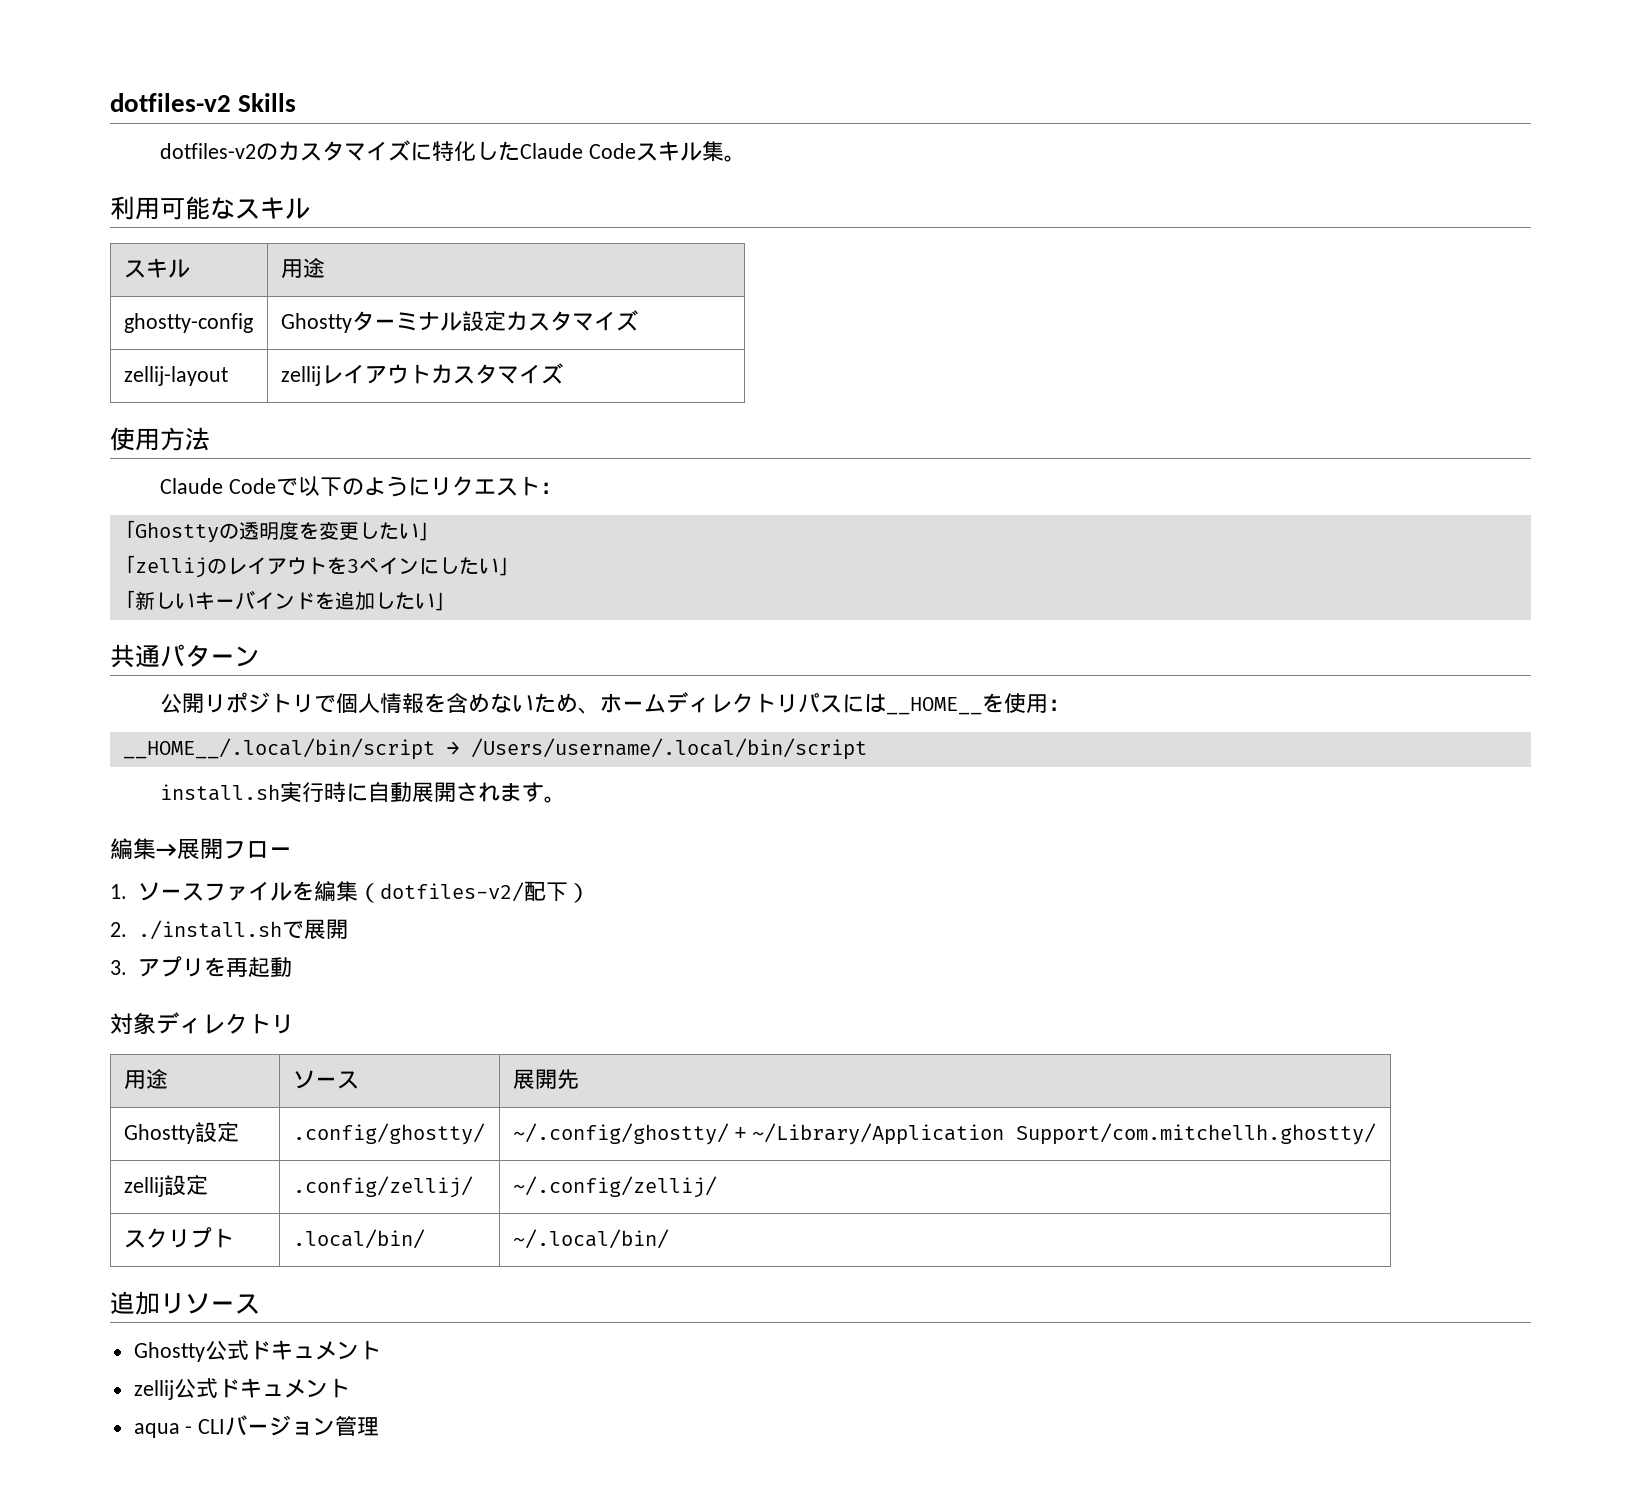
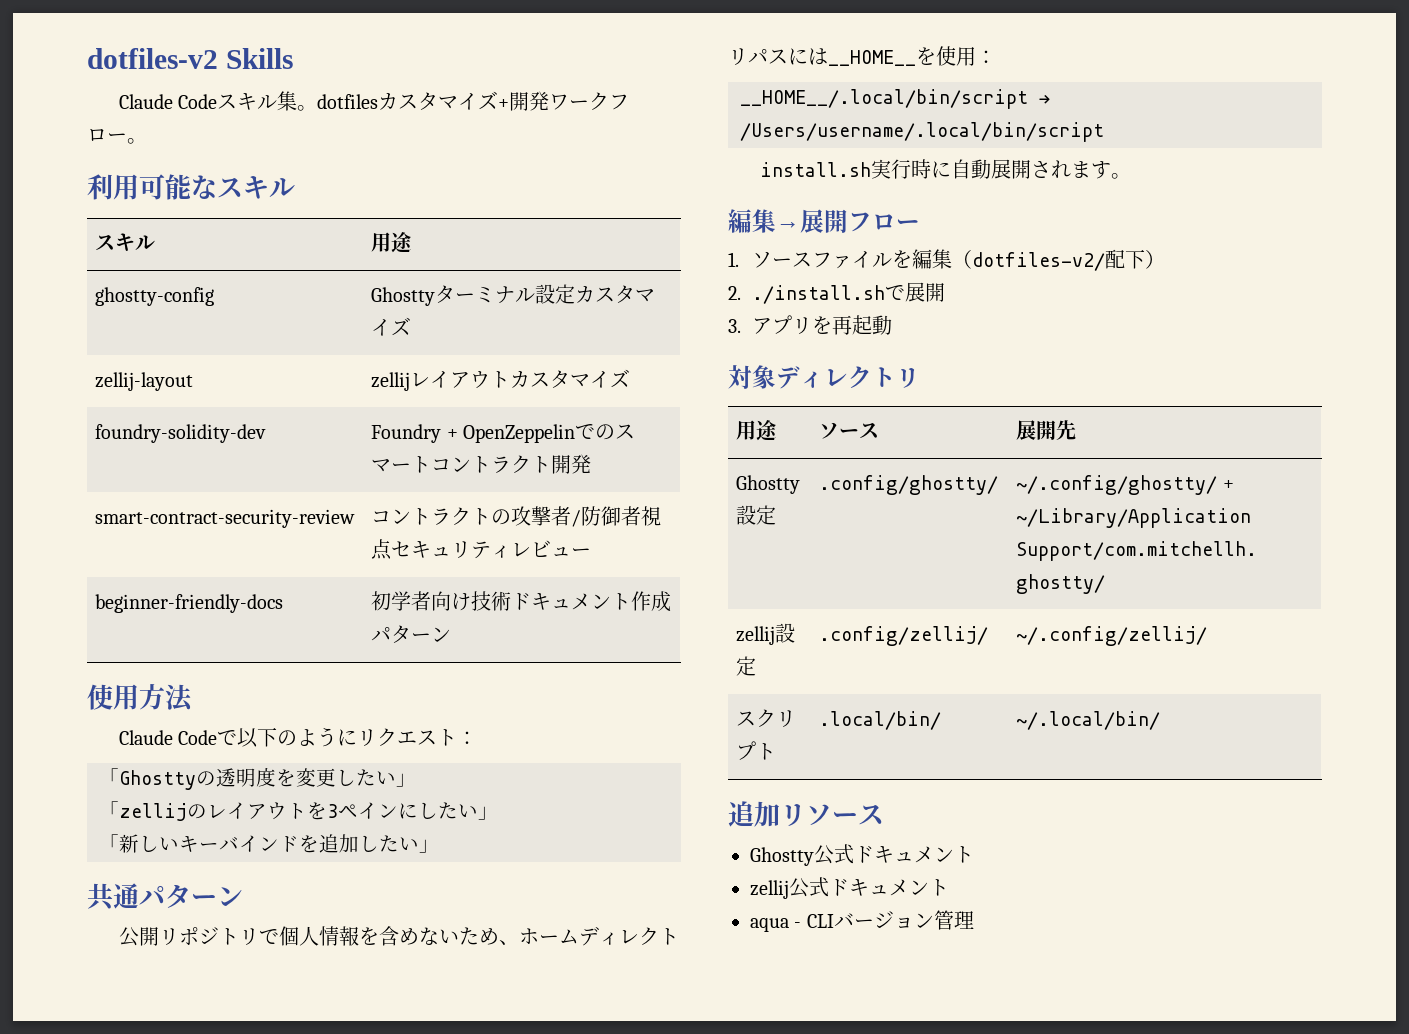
- dotfiles-v2のカスタマイズに特化したClaude Codeスキル集。
+ Claude Codeスキル集。dotfilesカスタマイズ+開発ワークフロー。
+ foundry-solidity-dev | Foundry + OpenZeppelinでのスマートコントラクト開発
+ smart-contract-security-review | コントラクトの攻撃者/防御者視点セキュリティレビュー
+ beginner-friendly-docs | 初学者向け技術ドキュメント作成パターン

